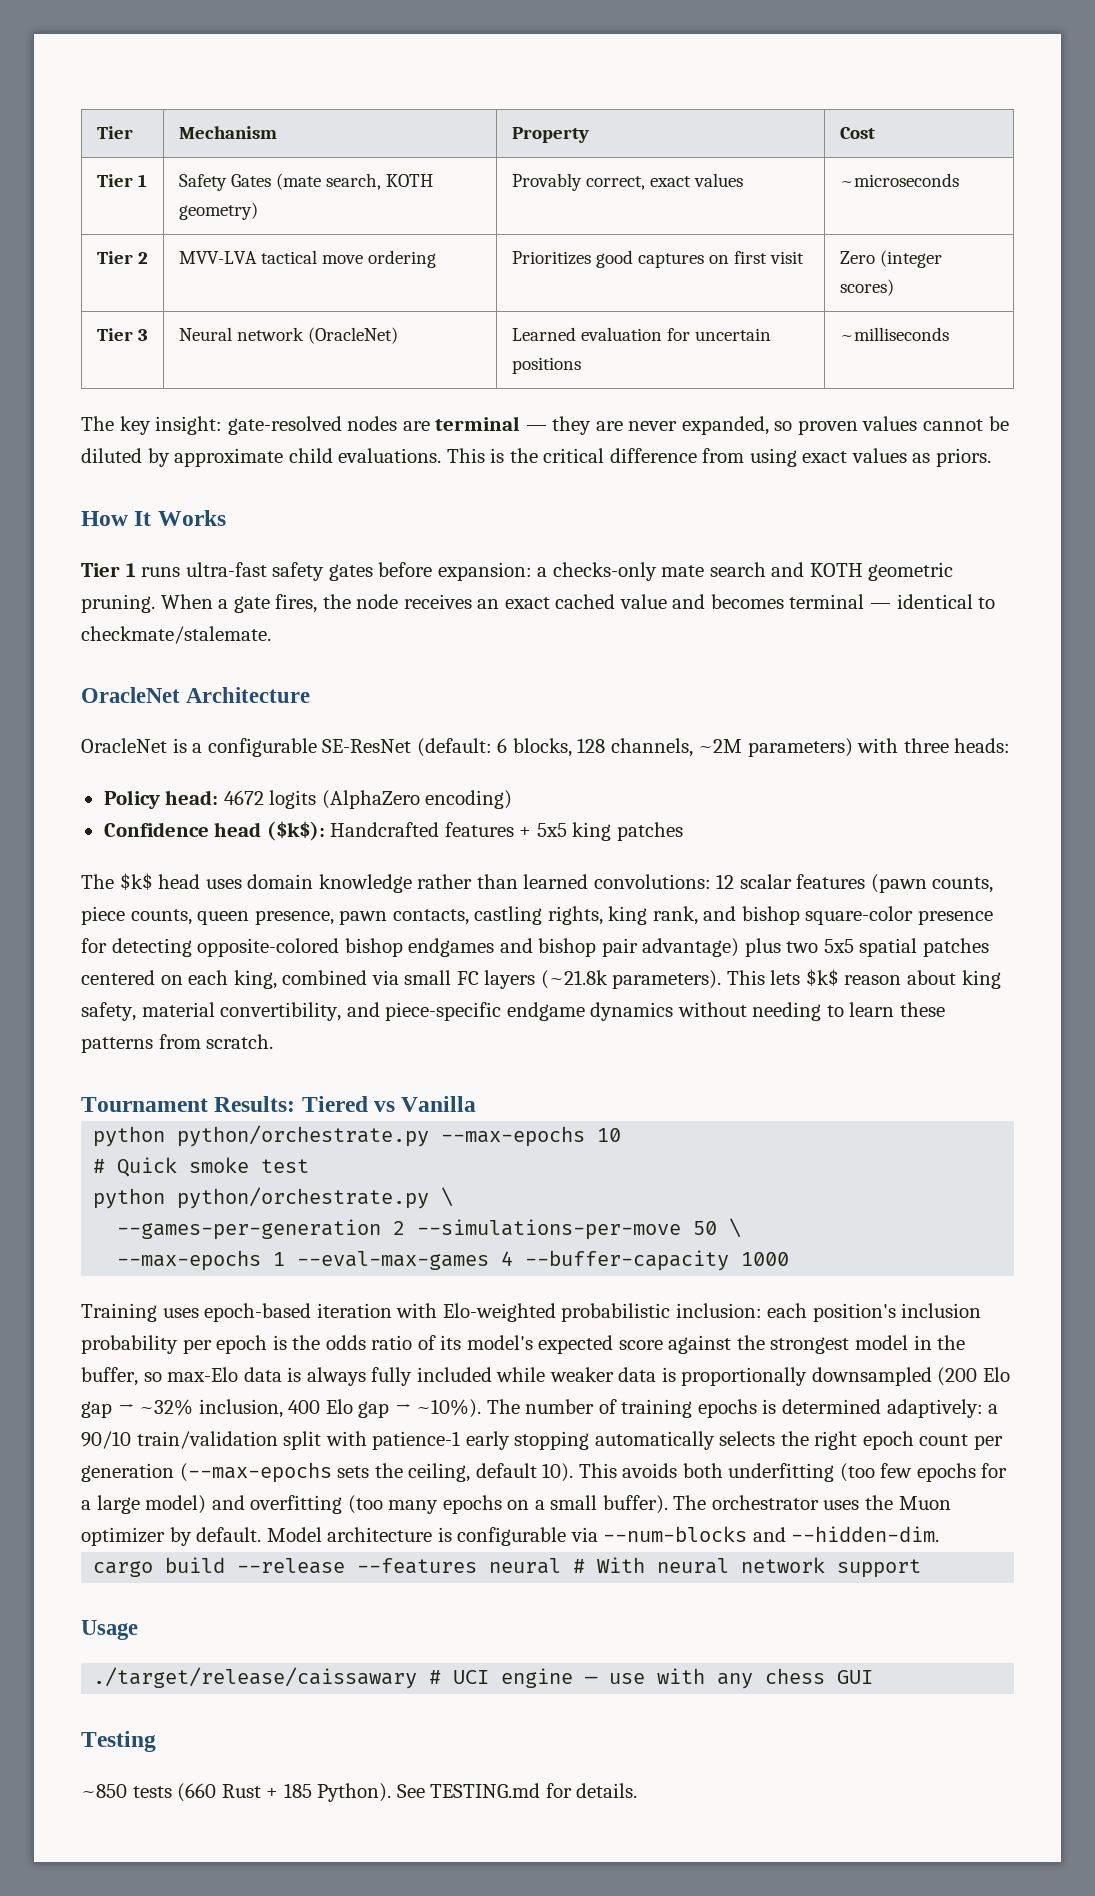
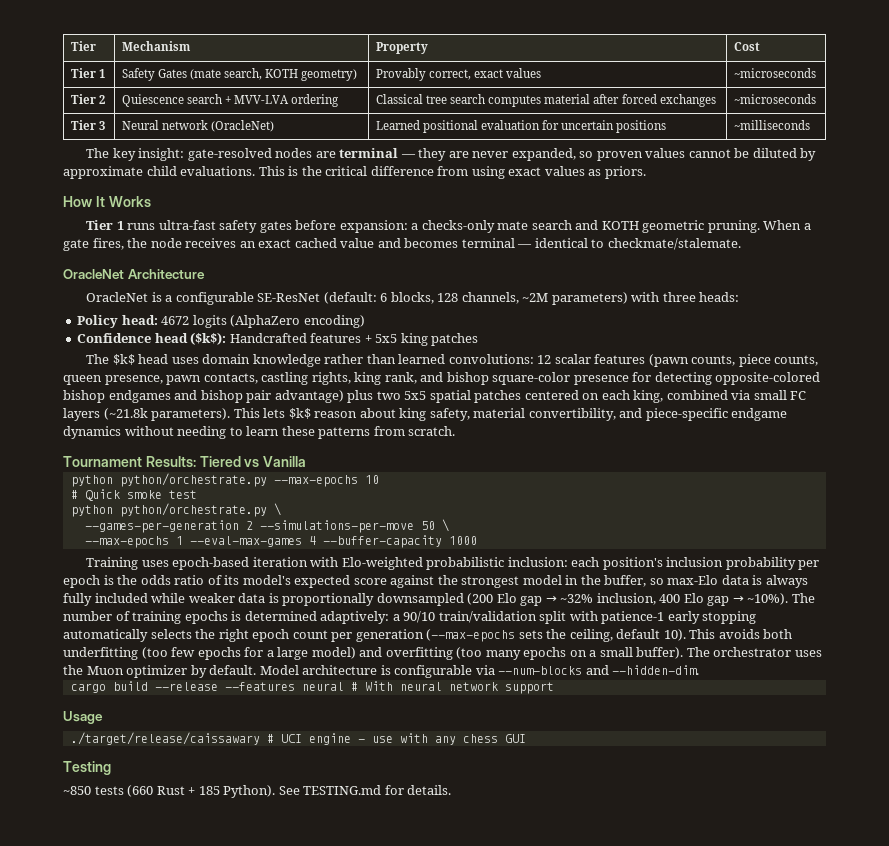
- Tier 2 | MVV-LVA tactical move ordering | Prioritizes good captures on first visit | Zero (integer scores)
+ Tier 2 | Quiescence search + MVV-LVA ordering | Classical tree search computes material after forced exchanges | ~microseconds
- Tier 3 | Neural network (OracleNet) | Learned evaluation for uncertain positions | ~milliseconds
+ Tier 3 | Neural network (OracleNet) | Learned positional evaluation for uncertain positions | ~milliseconds

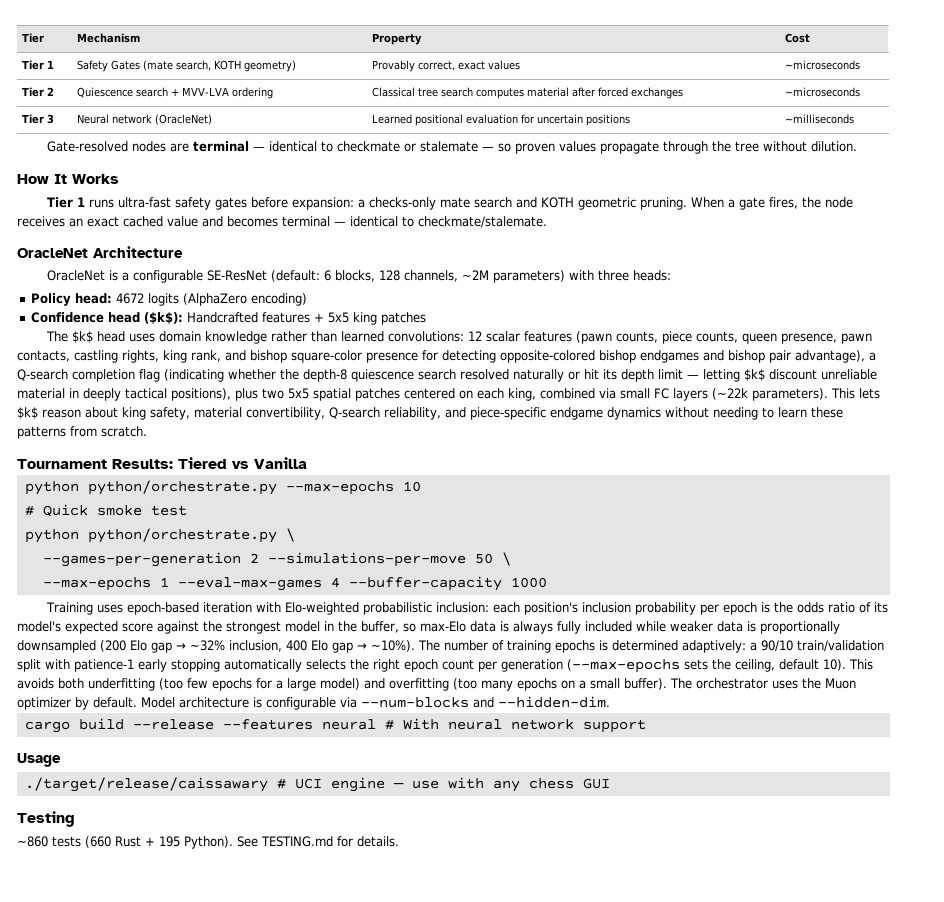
- The key insight: gate-resolved nodes are terminal — they are never expanded, so proven values cannot be diluted by approximate child evaluations. This is the critical difference from using exact values as priors.
+ Gate-resolved nodes are terminal — identical to checkmate or stalemate — so proven values propagate through the tree without dilution.
- The $k$ head uses domain knowledge rather than learned convolutions: 12 scalar features (pawn counts, piece counts, queen presence, pawn contacts, castling rights, king rank, and bishop square-color presence for detecting opposite-colored bishop endgames and bishop pair advantage) plus two 5x5 spatial patches centered on each king, combined via small FC layers (~21.8k parameters).
+ The $k$ head uses domain knowledge rather than learned convolutions: 12 scalar features (pawn counts, piece counts, queen presence, pawn contacts, castling rights, king rank, and bishop square-color presence for detecting opposite-colored bishop endgames and bishop pair advantage), a Q-search completion flag (indicating whether the depth-8 quiescence search resolved naturally or hit its depth limit — letting $k$ discount unreliable material in deeply tactical positions), plus two 5x5 spatial patches centered on each king, combined via small FC layers (~22k parameters).
- This lets $k$ reason about king safety, material convertibility, and piece-specific endgame dynamics without needing to learn these patterns from scratch.
+ This lets $k$ reason about king safety, material convertibility, Q-search reliability, and piece-specific endgame dynamics without needing to learn these patterns from scratch.
- ~850 tests (660 Rust + 185 Python).
+ ~860 tests (660 Rust + 195 Python).

